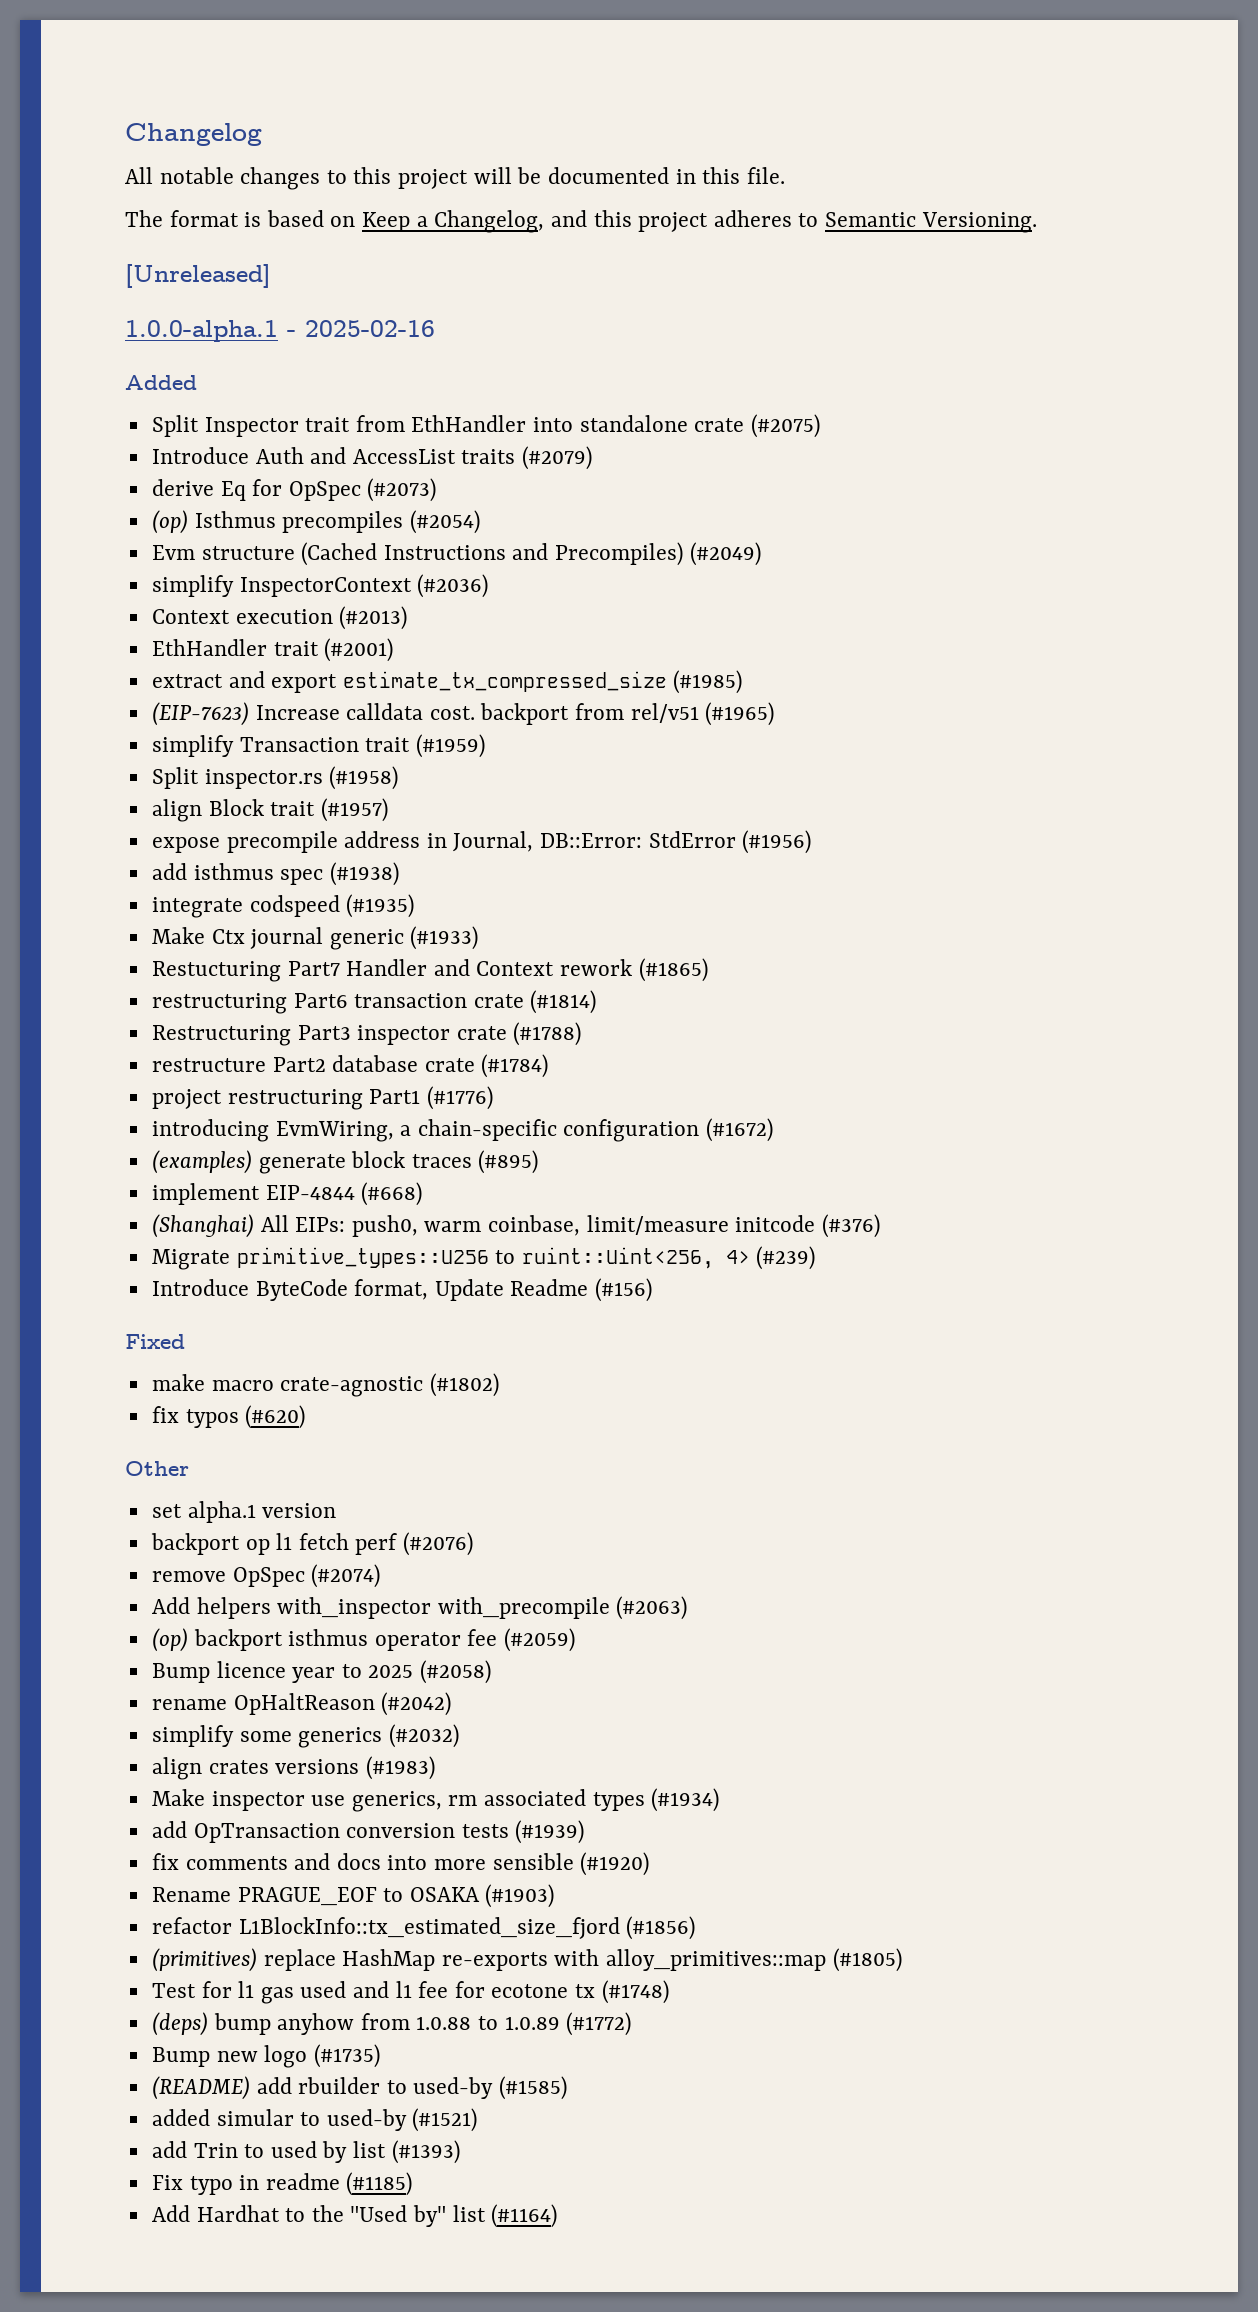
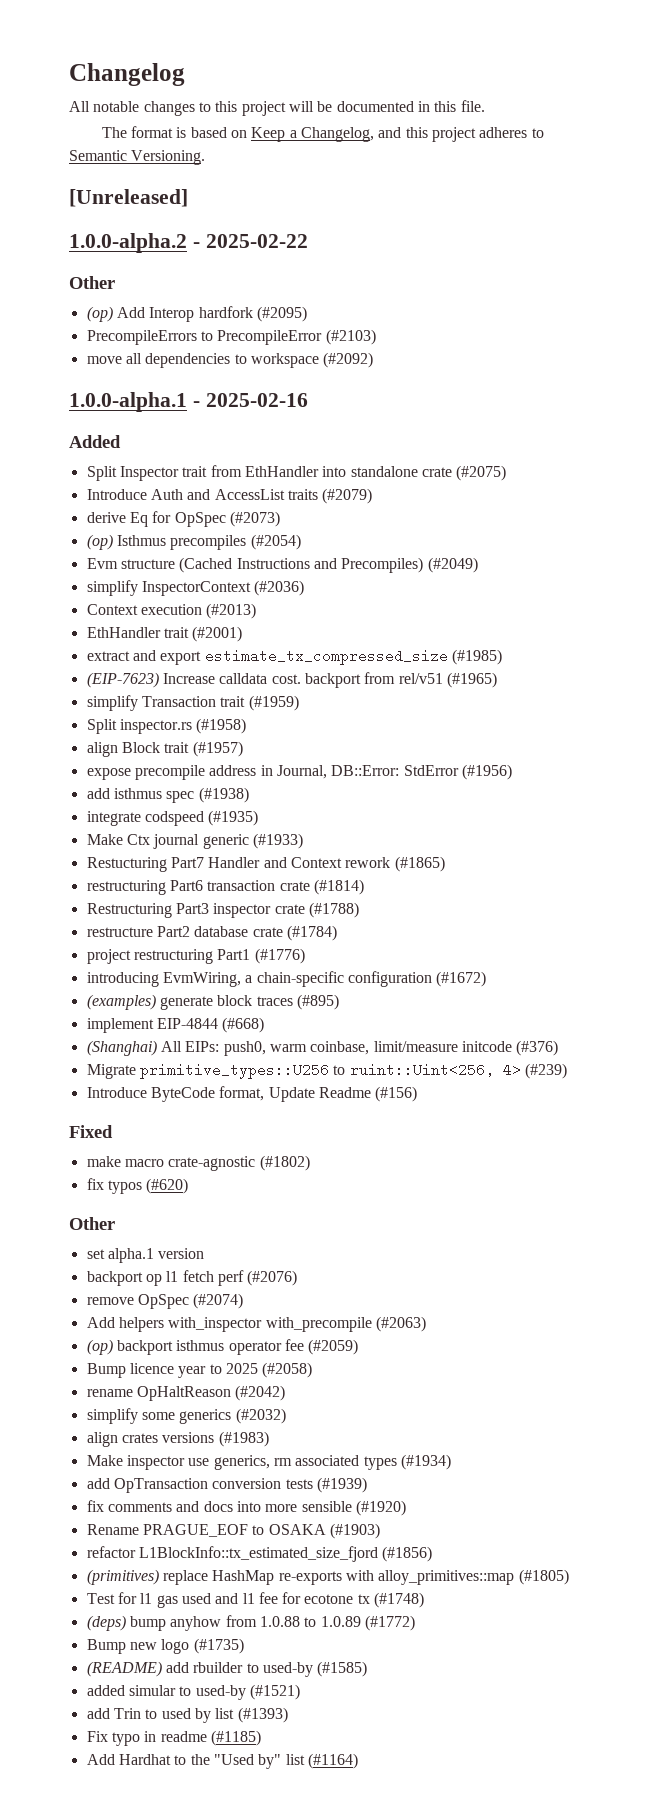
+ 1.0.0-alpha.2 - 2025-02-22
+ Other
+ (op) Add Interop hardfork (#2095)
+ PrecompileErrors to PrecompileError (#2103)
+ move all dependencies to workspace (#2092)

